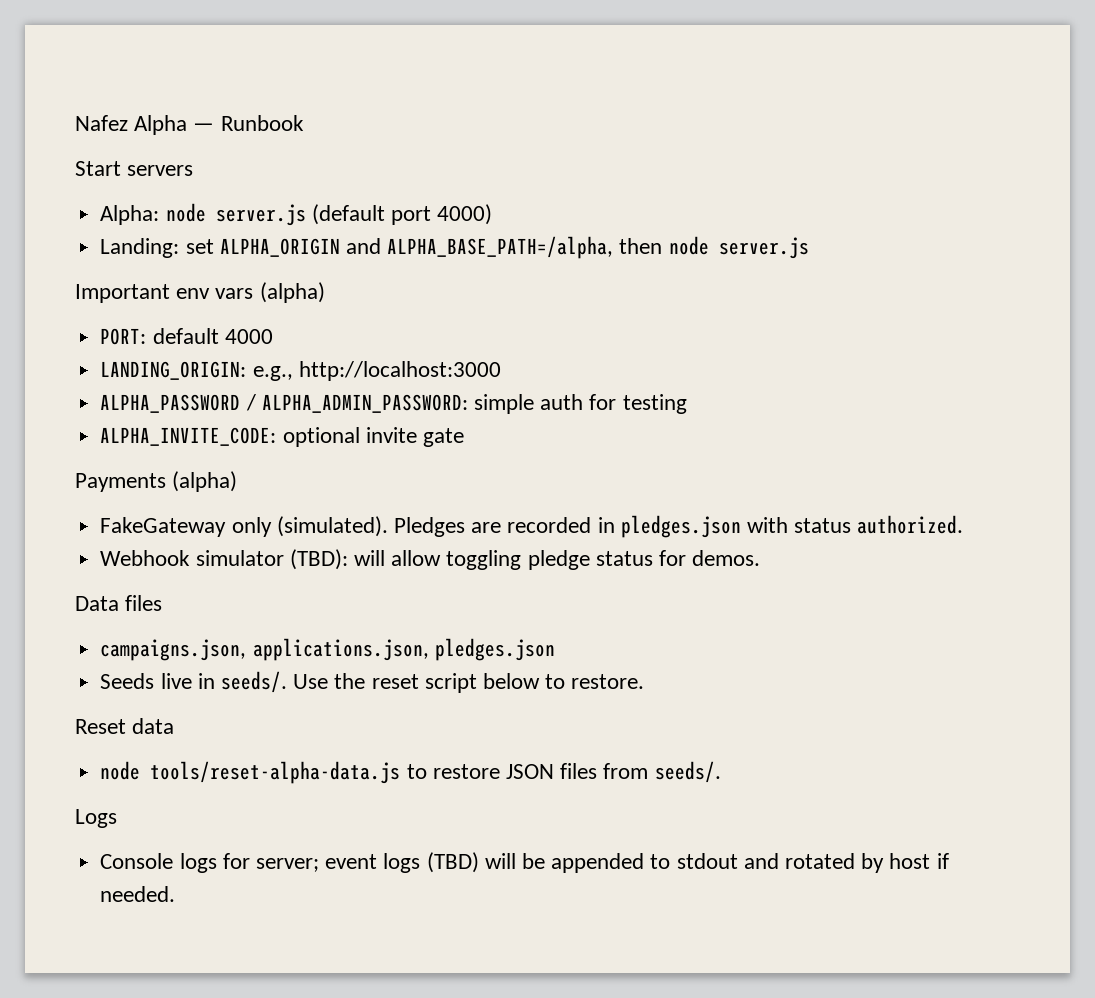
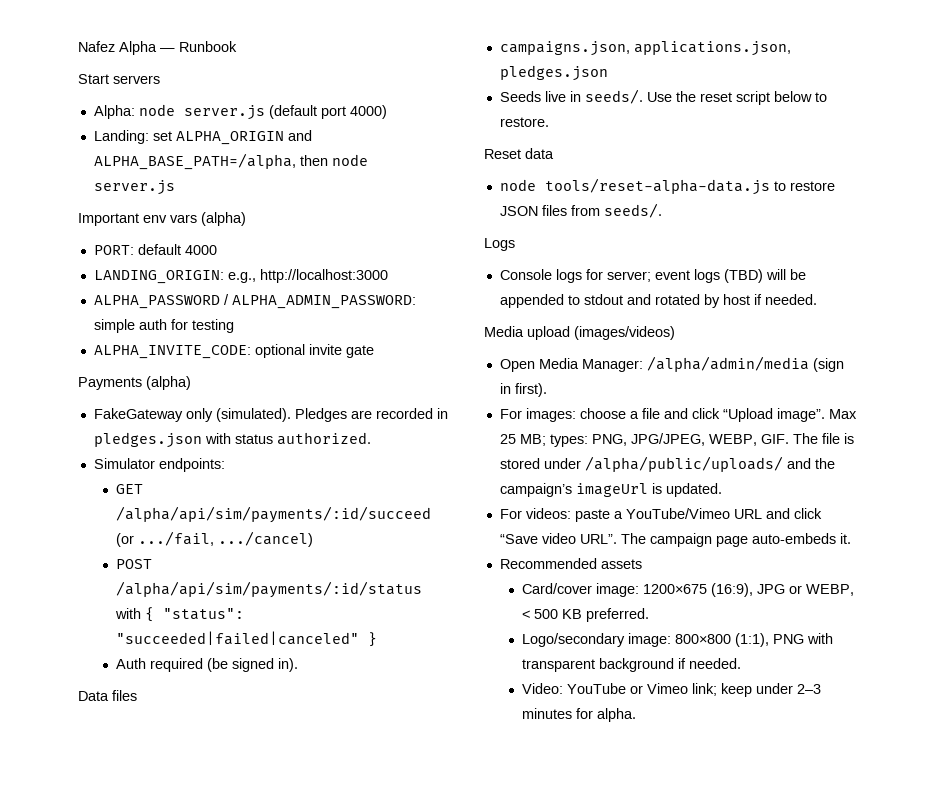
- Webhook simulator (TBD): will allow toggling pledge status for demos.
+ Simulator endpoints:
+ GET /alpha/api/sim/payments/:id/succeed (or .../fail, .../cancel)
+ POST /alpha/api/sim/payments/:id/status with { "status": "succeeded|failed|canceled" }
+ Auth required (be signed in).
+ Media upload (images/videos)
+ Open Media Manager: /alpha/admin/media (sign in first).
+ For images: choose a file and click “Upload image”. Max 25 MB; types: PNG, JPG/JPEG, WEBP, GIF. The file is stored under /alpha/public/uploads/ and the campaign’s imageUrl is updated.
+ For videos: paste a YouTube/Vimeo URL and click “Save video URL”. The campaign page auto‑embeds it.
+ Recommended assets
+ Card/cover image: 1200×675 (16:9), JPG or WEBP, < 500 KB preferred.
+ Logo/secondary image: 800×800 (1:1), PNG with transparent background if needed.
+ Video: YouTube or Vimeo link; keep under 2–3 minutes for alpha.

